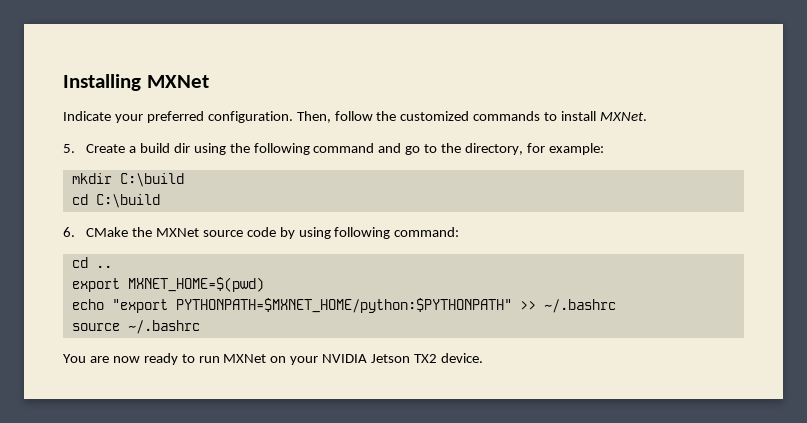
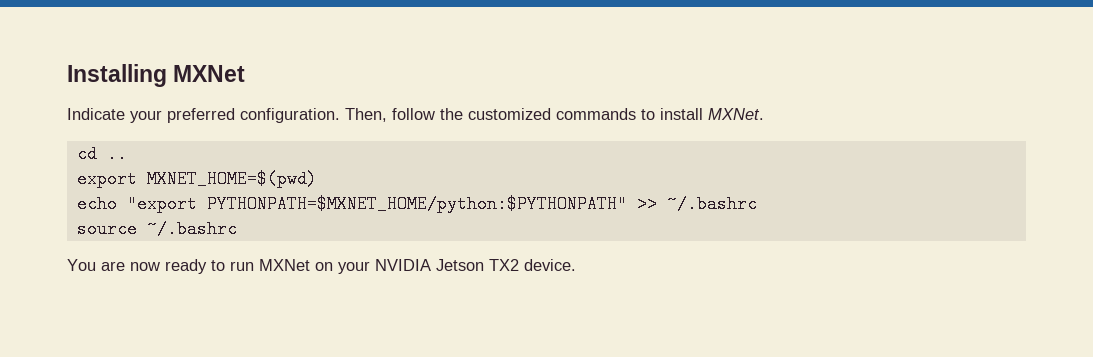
- 5. Create a build dir using the following command and go to the directory, for example:
- mkdir C:\build
- cd C:\build
- 6. CMake the MXNet source code by using following command:

